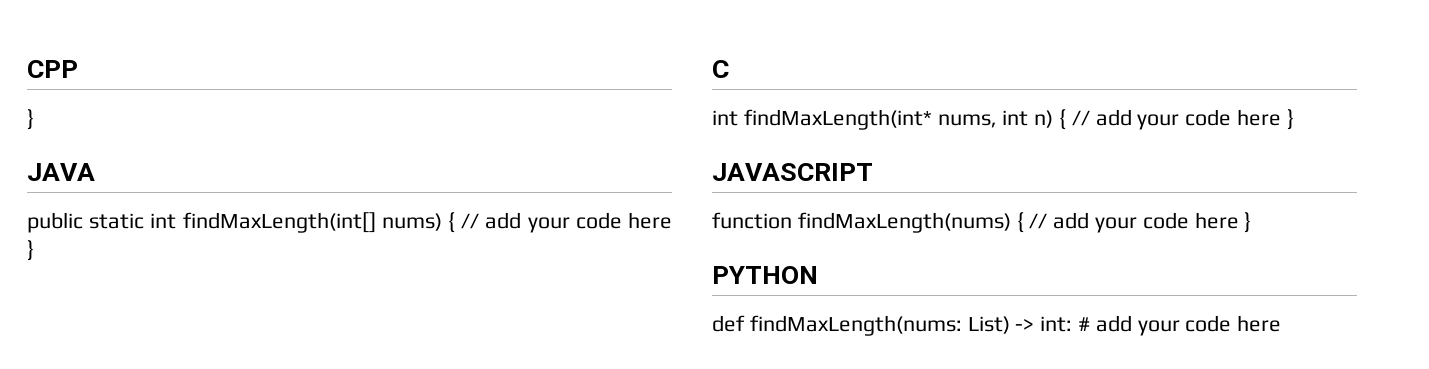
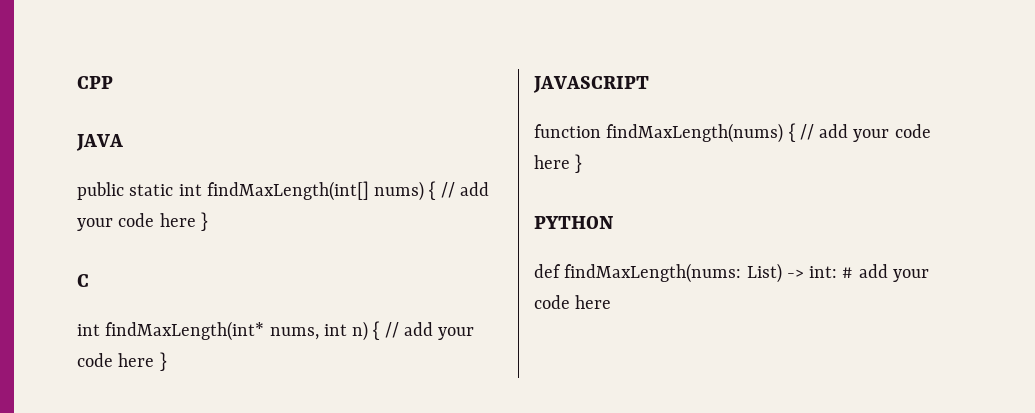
  CPP
- }

